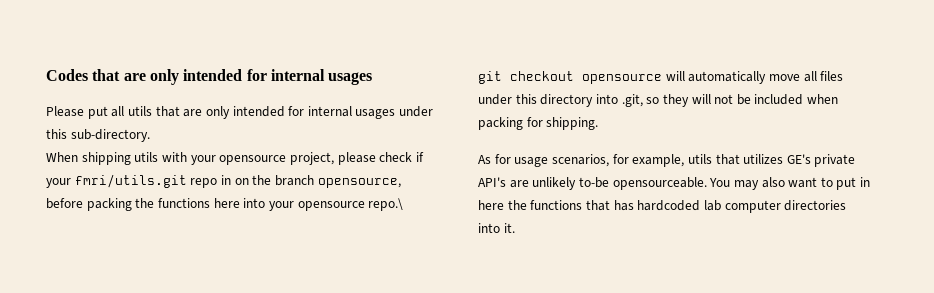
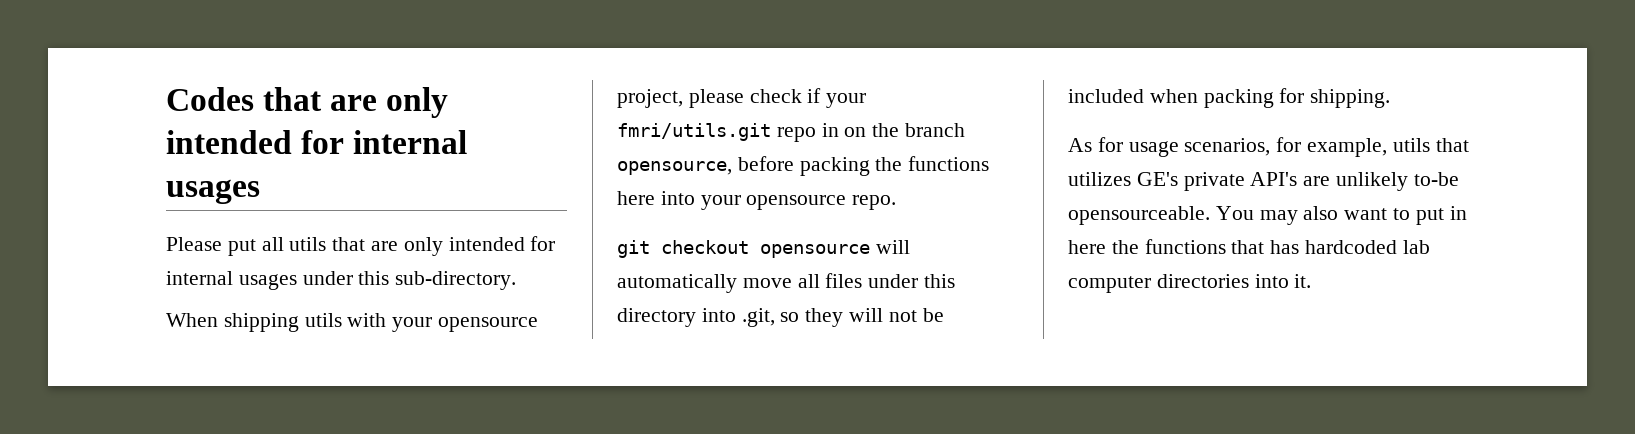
- When shipping utils with your opensource project, please check if your fmri/utils.git repo in on the branch opensource, before packing the functions here into your opensource repo.\
+ When shipping utils with your opensource project, please check if your fmri/utils.git repo in on the branch opensource, before packing the functions here into your opensource repo.

